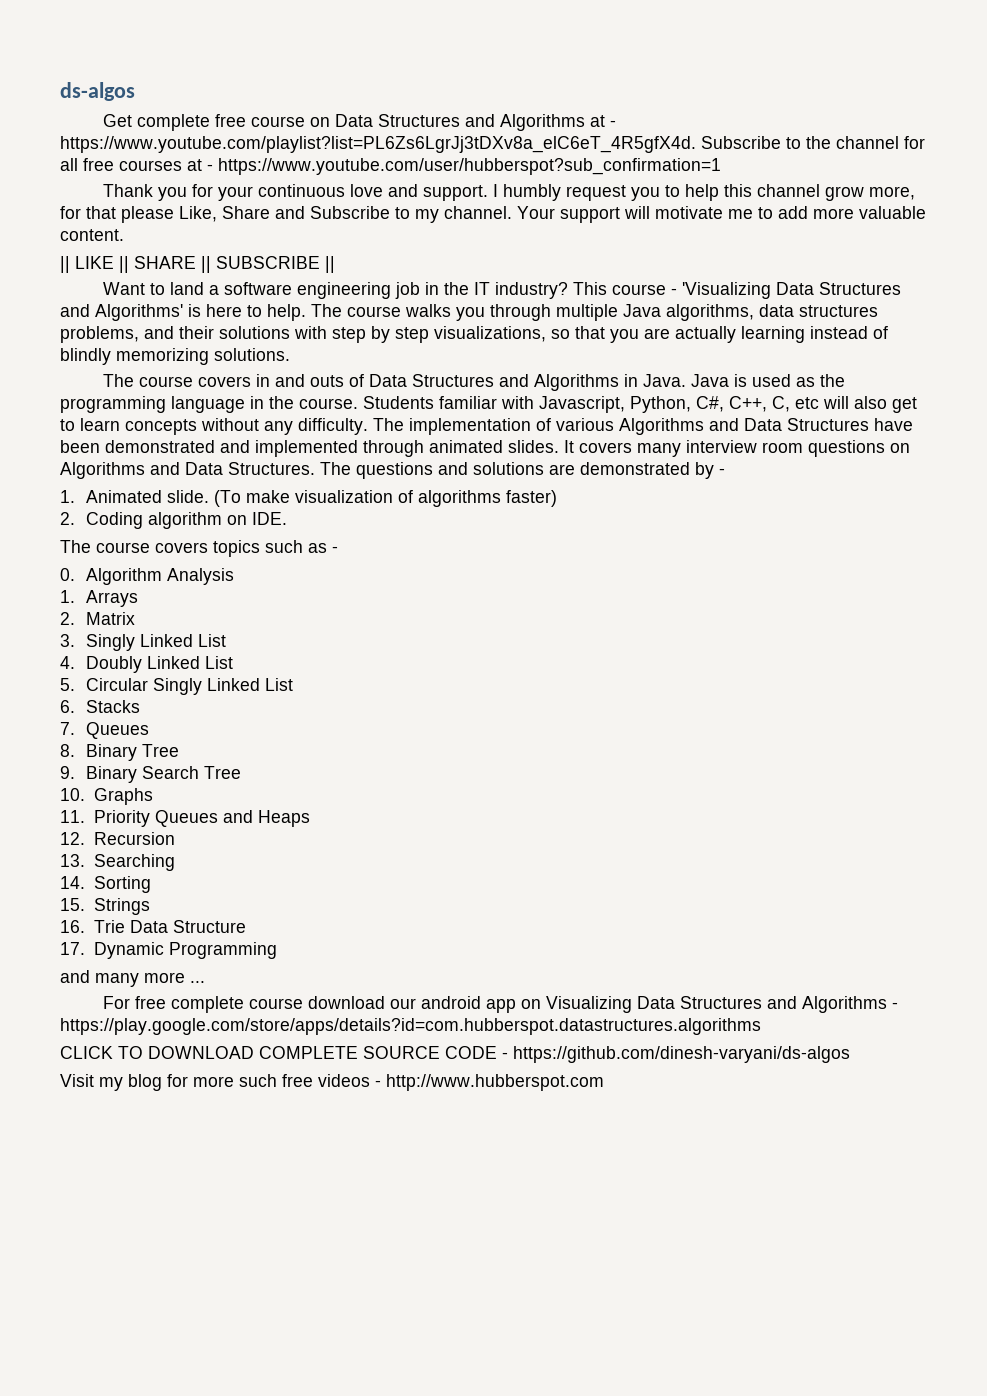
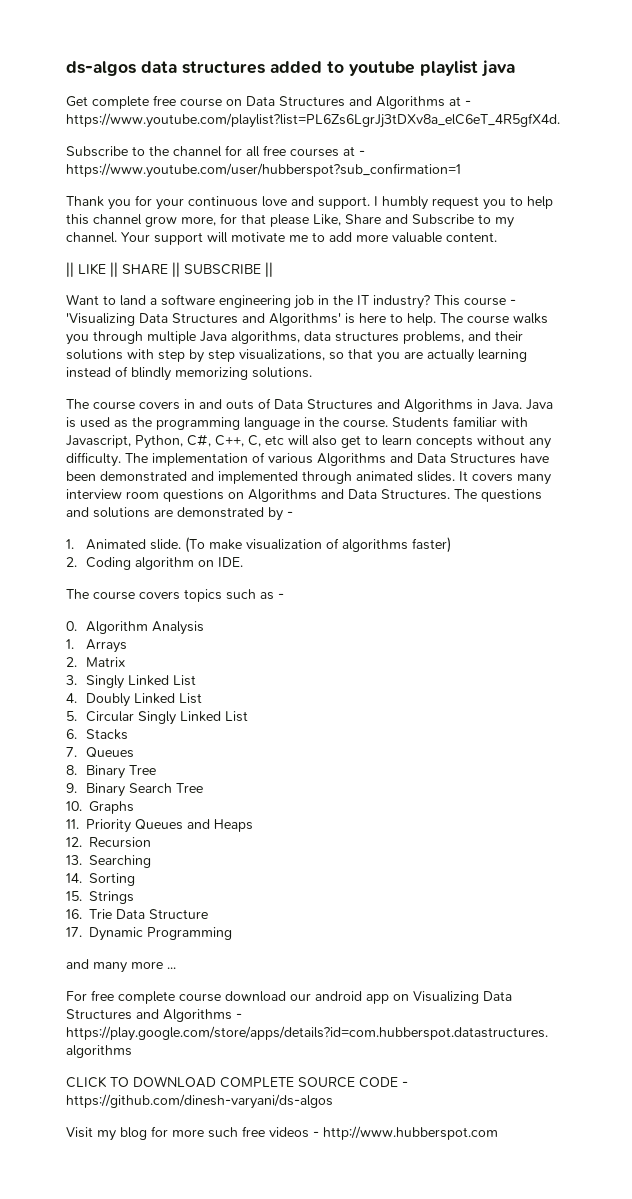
- ds-algos
+ ds-algos data structures added to youtube playlist java
- Get complete free course on Data Structures and Algorithms at - https://www.youtube.com/playlist?list=PL6Zs6LgrJj3tDXv8a_elC6eT_4R5gfX4d. Subscribe to the channel for all free courses at - https://www.youtube.com/user/hubberspot?sub_confirmation=1
+ Get complete free course on Data Structures and Algorithms at - https://www.youtube.com/playlist?list=PL6Zs6LgrJj3tDXv8a_elC6eT_4R5gfX4d.
+ Subscribe to the channel for all free courses at - https://www.youtube.com/user/hubberspot?sub_confirmation=1

